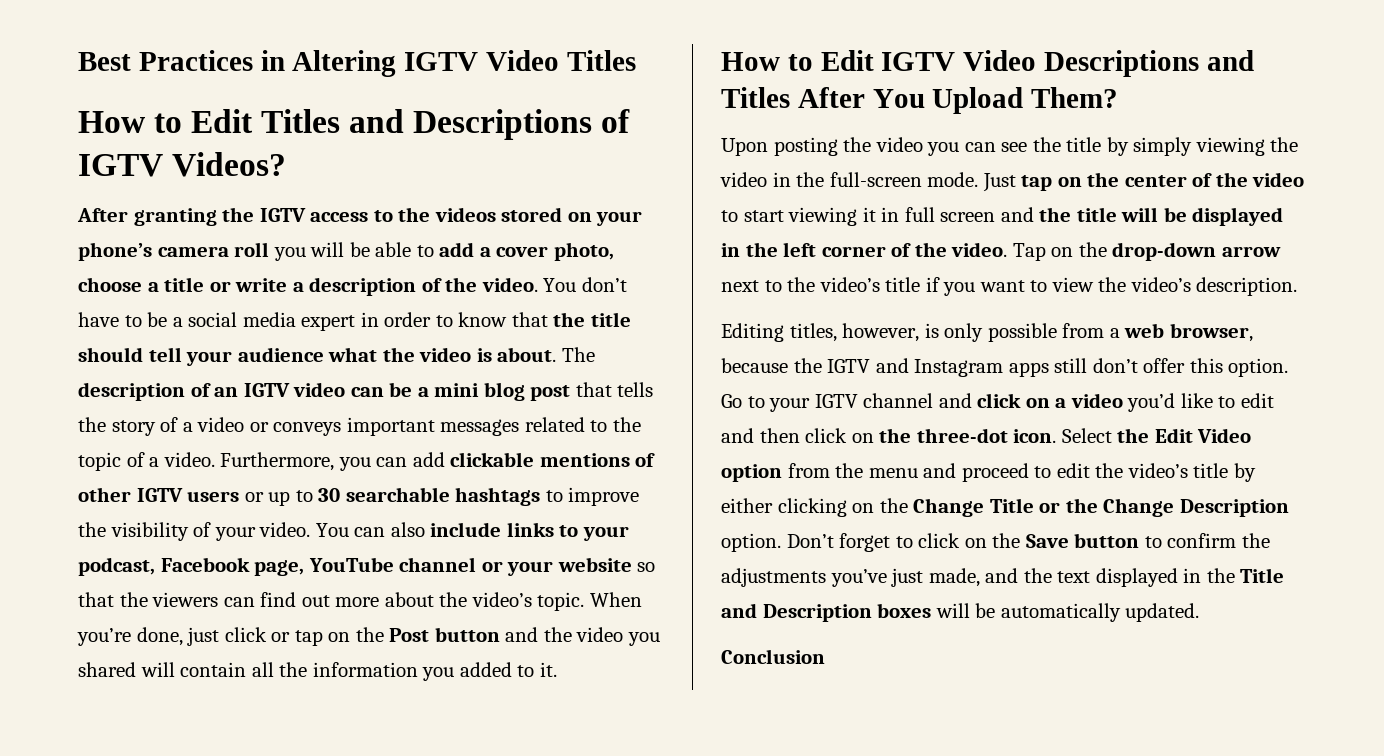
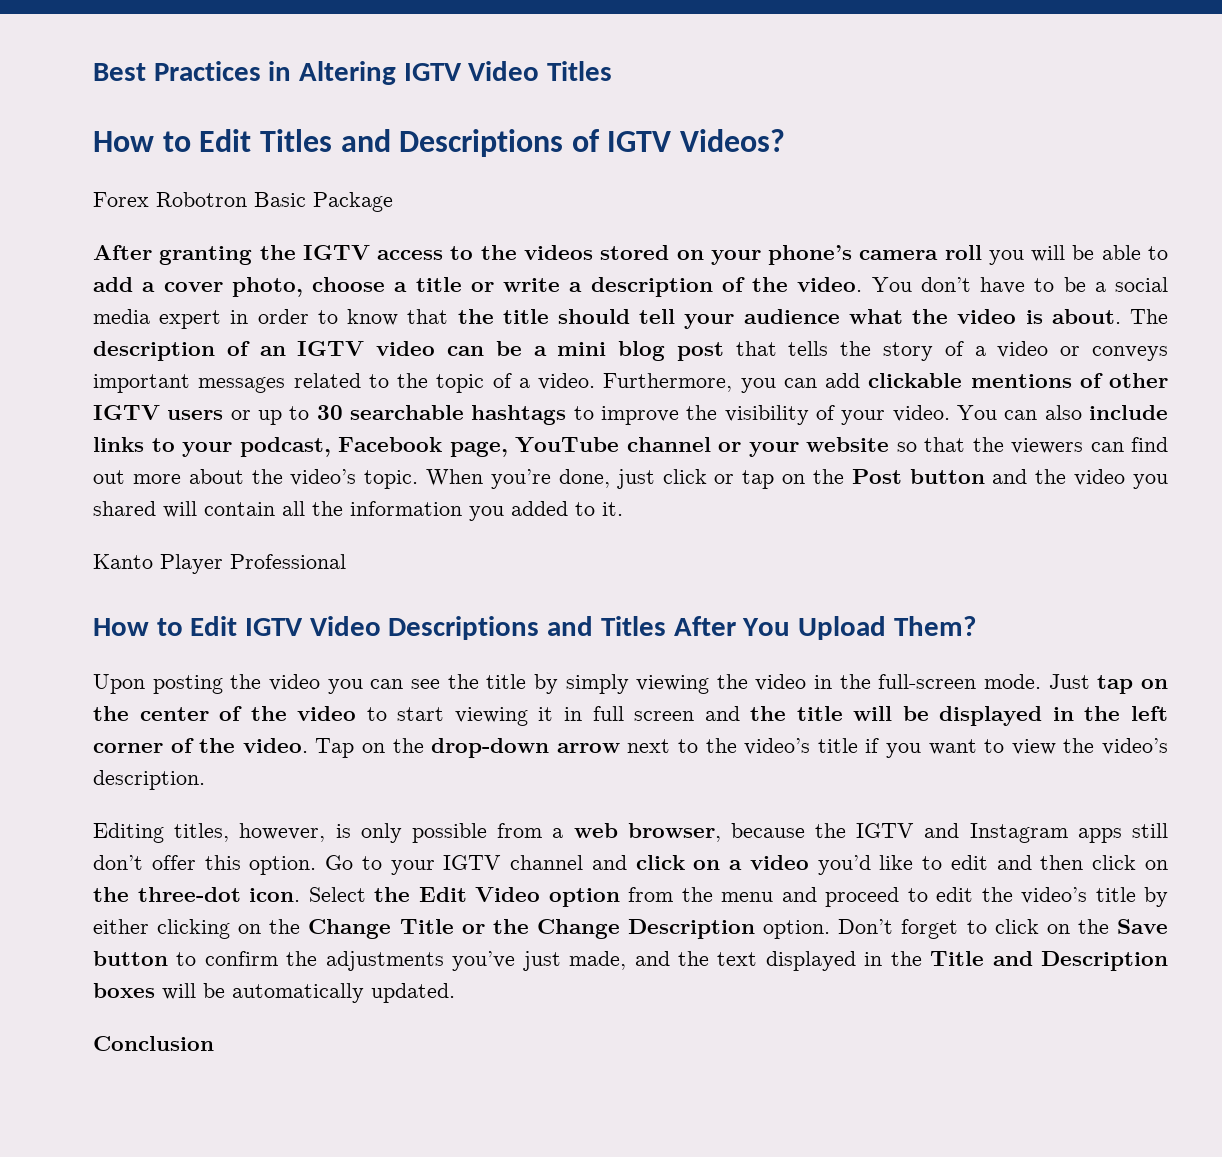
+ Forex Robotron Basic Package
+ Kanto Player Professional

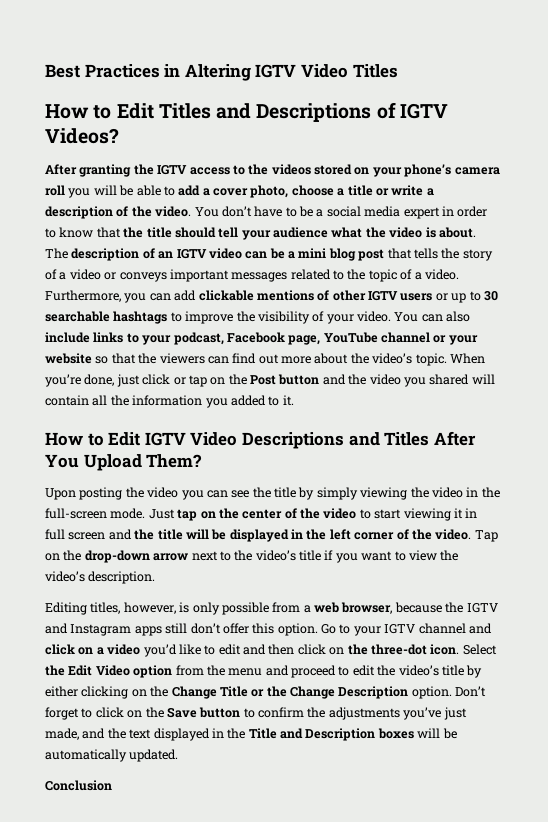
- Forex Robotron Basic Package
- Kanto Player Professional

